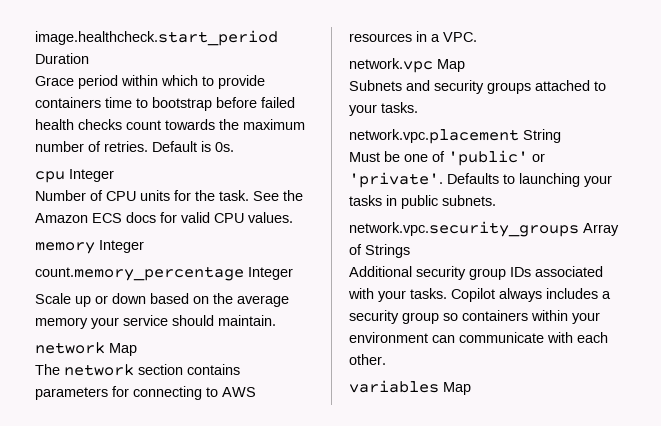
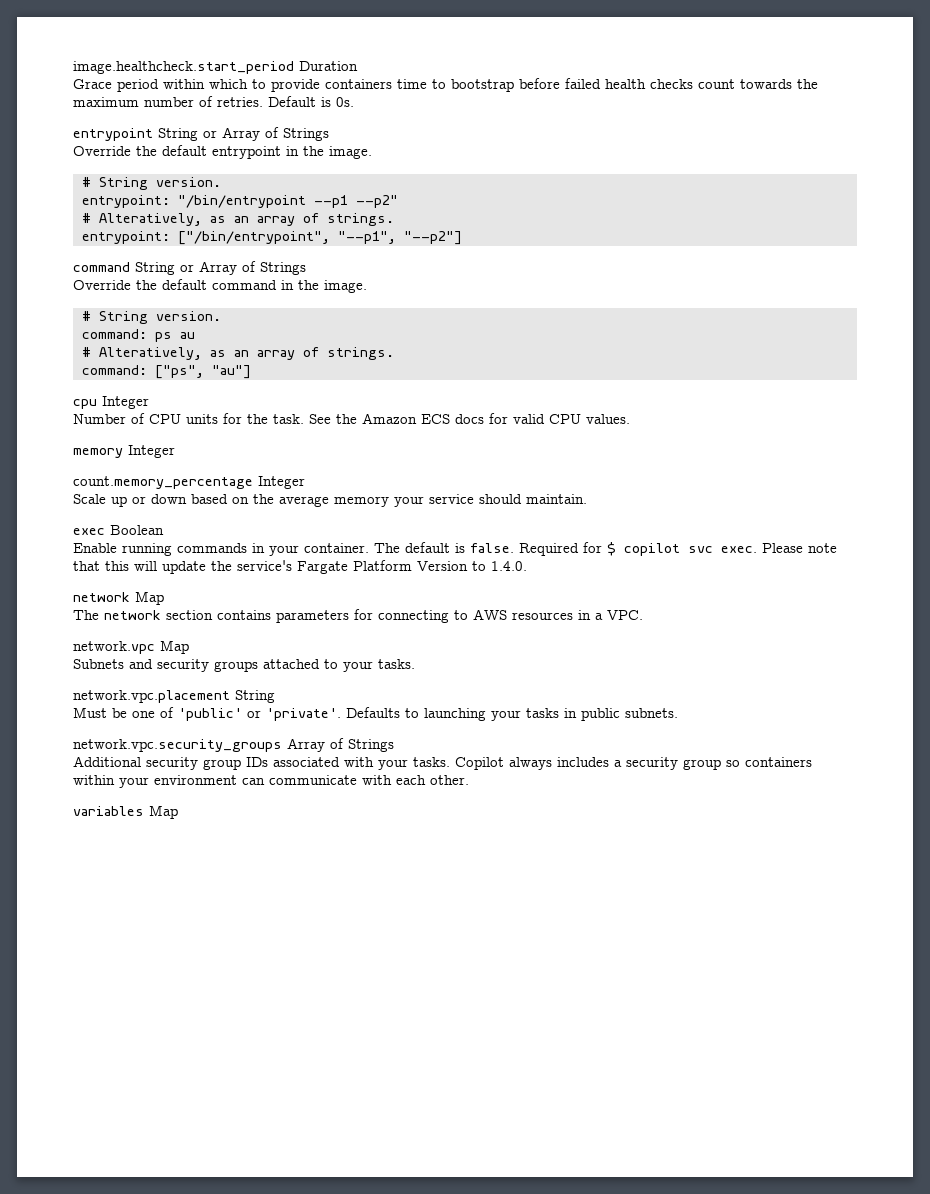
+ entrypoint String or Array of Strings
+ Override the default entrypoint in the image.
+ # String version.
+ entrypoint: "/bin/entrypoint --p1 --p2"
+ # Alteratively, as an array of strings.
+ entrypoint: ["/bin/entrypoint", "--p1", "--p2"]
+ command String or Array of Strings
+ Override the default command in the image.
+ # String version.
+ command: ps au
+ # Alteratively, as an array of strings.
+ command: ["ps", "au"]
+ exec Boolean
+ Enable running commands in your container. The default is false. Required for $ copilot svc exec. Please note that this will update the service's Fargate Platform Version to 1.4.0.

